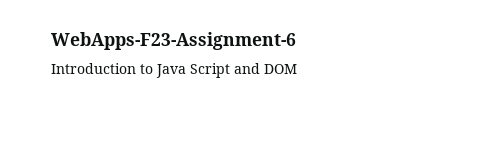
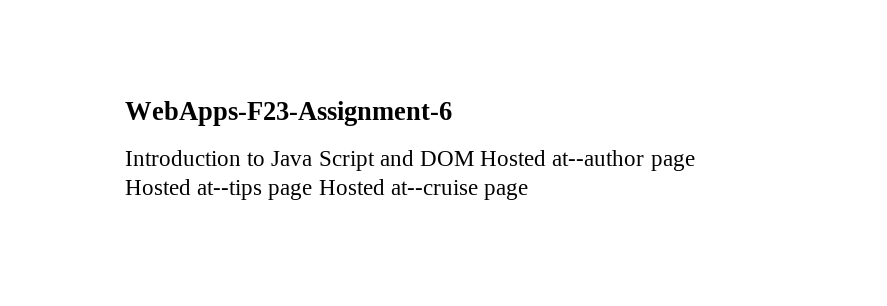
- Introduction to Java Script and DOM
+ Introduction to Java Script and DOM Hosted at--author page Hosted at--tips page Hosted at--cruise page

